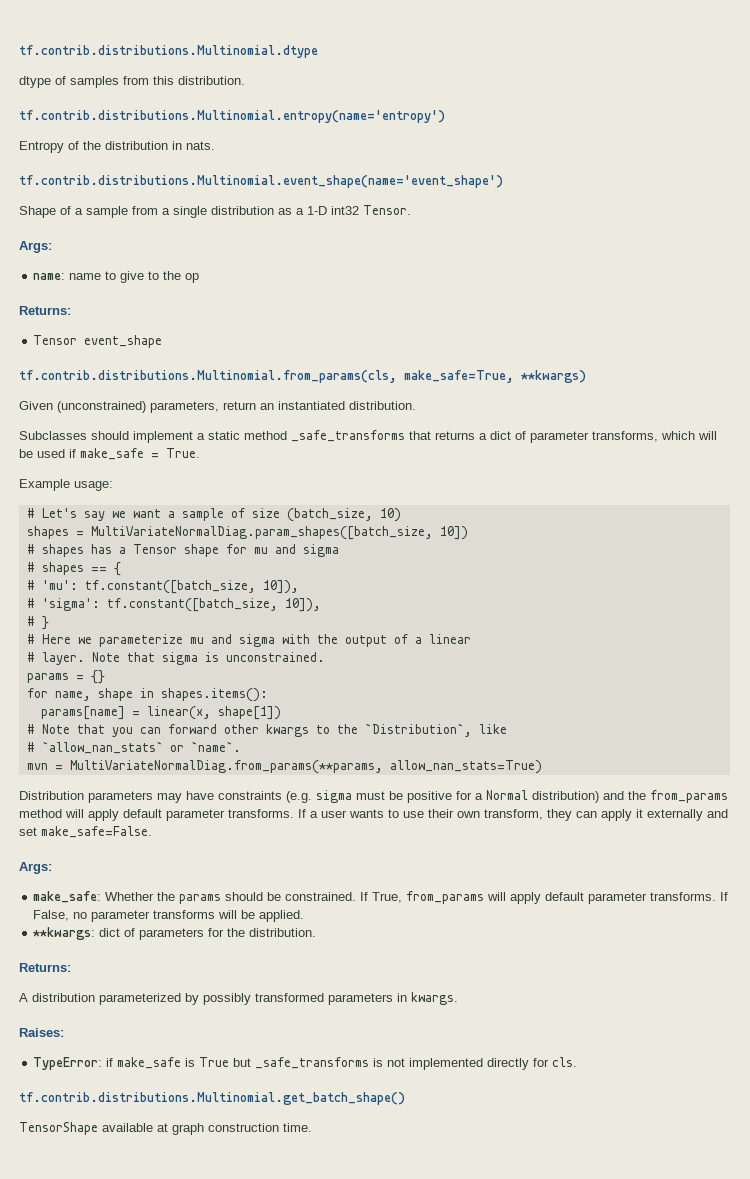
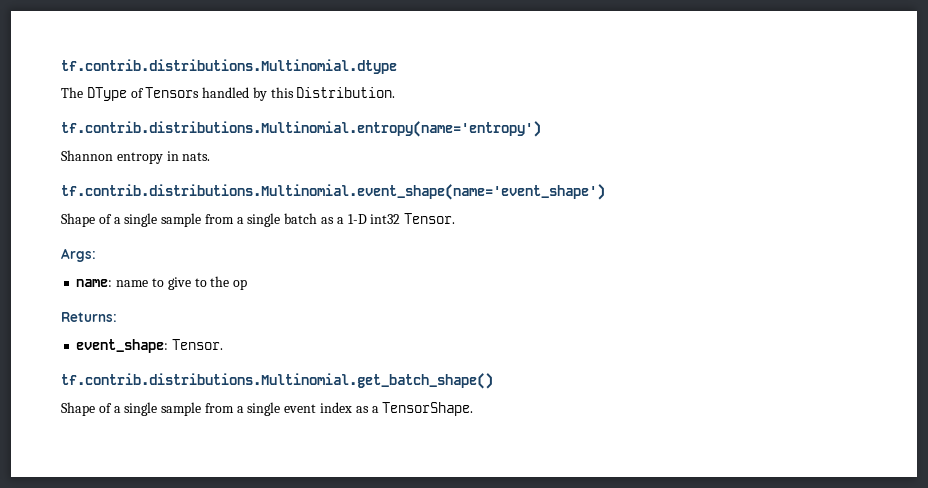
- dtype of samples from this distribution.
+ The DType of Tensors handled by this Distribution.
  tf.contrib.distributions.Multinomial.entropy(name='entropy')
- Entropy of the distribution in nats.
+ Shannon entropy in nats.
- Shape of a sample from a single distribution as a 1-D int32 Tensor.
+ Shape of a single sample from a single batch as a 1-D int32 Tensor.
- Tensor event_shape
- tf.contrib.distributions.Multinomial.from_params(cls, make_safe=True, **kwargs)
- Given (unconstrained) parameters, return an instantiated distribution.
- Subclasses should implement a static method _safe_transforms that returns a dict of parameter transforms, which will be used if make_safe = True.
- Example usage:
- # Let's say we want a sample of size (batch_size, 10)
- shapes = MultiVariateNormalDiag.param_shapes([batch_size, 10])
- # shapes has a Tensor shape for mu and sigma
- # shapes == {
- # 'mu': tf.constant([batch_size, 10]),
- # 'sigma': tf.constant([batch_size, 10]),
- # }
- # Here we parameterize mu and sigma with the output of a linear
- # layer. Note that sigma is unconstrained.
- params = {}
- for name, shape in shapes.items():
- params[name] = linear(x, shape[1])
- # Note that you can forward other kwargs to the `Distribution`, like
- # `allow_nan_stats` or `name`.
- mvn = MultiVariateNormalDiag.from_params(**params, allow_nan_stats=True)
- Distribution parameters may have constraints (e.g. sigma must be positive for a Normal distribution) and the from_params method will apply default parameter transforms. If a user wants to use their own transform, they can apply it externally and set make_safe=False.
- Args:
- make_safe: Whether the params should be constrained. If True, from_params will apply default parameter transforms. If False, no parameter transforms will be applied.
- **kwargs: dict of parameters for the distribution.
- Returns:
- A distribution parameterized by possibly transformed parameters in kwargs.
- Raises:
- TypeError: if make_safe is True but _safe_transforms is not implemented directly for cls.
+ event_shape: Tensor.
  tf.contrib.distributions.Multinomial.get_batch_shape()
- TensorShape available at graph construction time.
+ Shape of a single sample from a single event index as a TensorShape.

